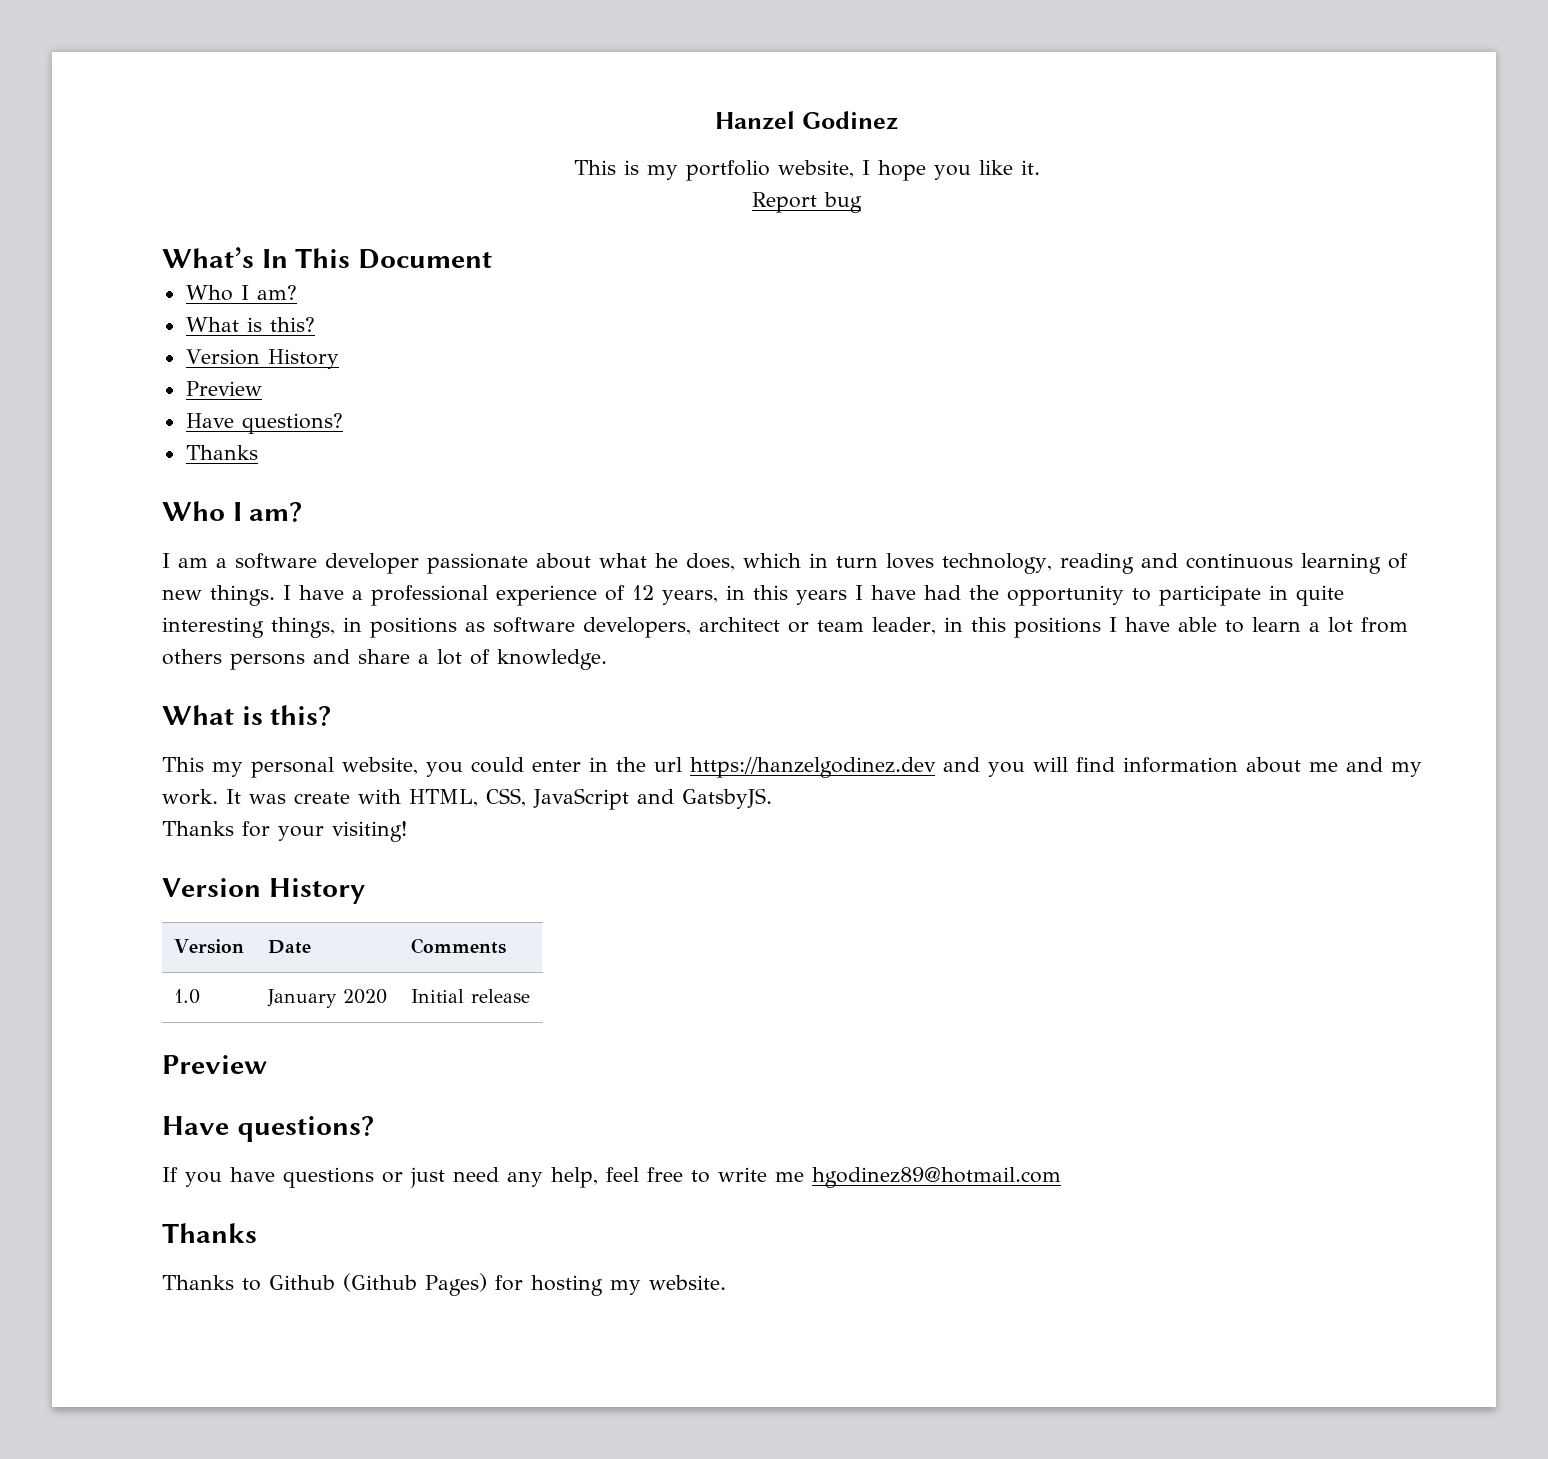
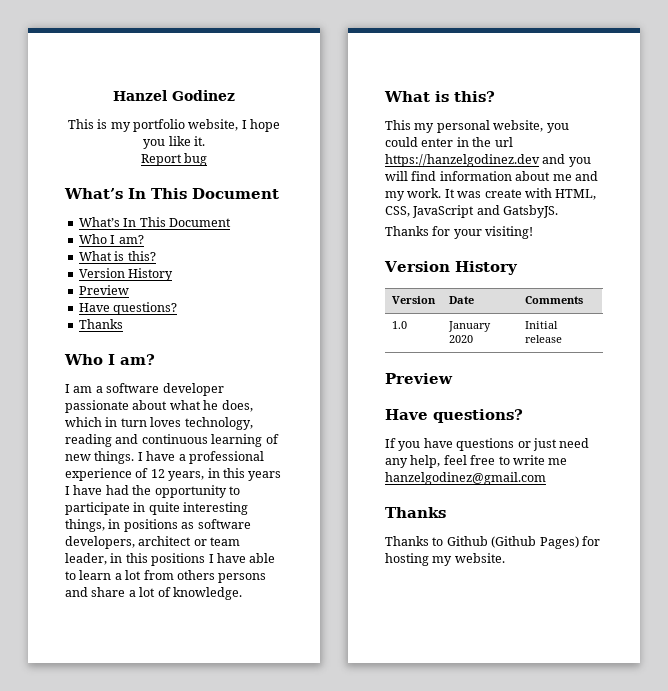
  Report bug
+ What’s In This Document
- If you have questions or just need any help, feel free to write me hgodinez89@hotmail.com
+ If you have questions or just need any help, feel free to write me hanzelgodinez@gmail.com

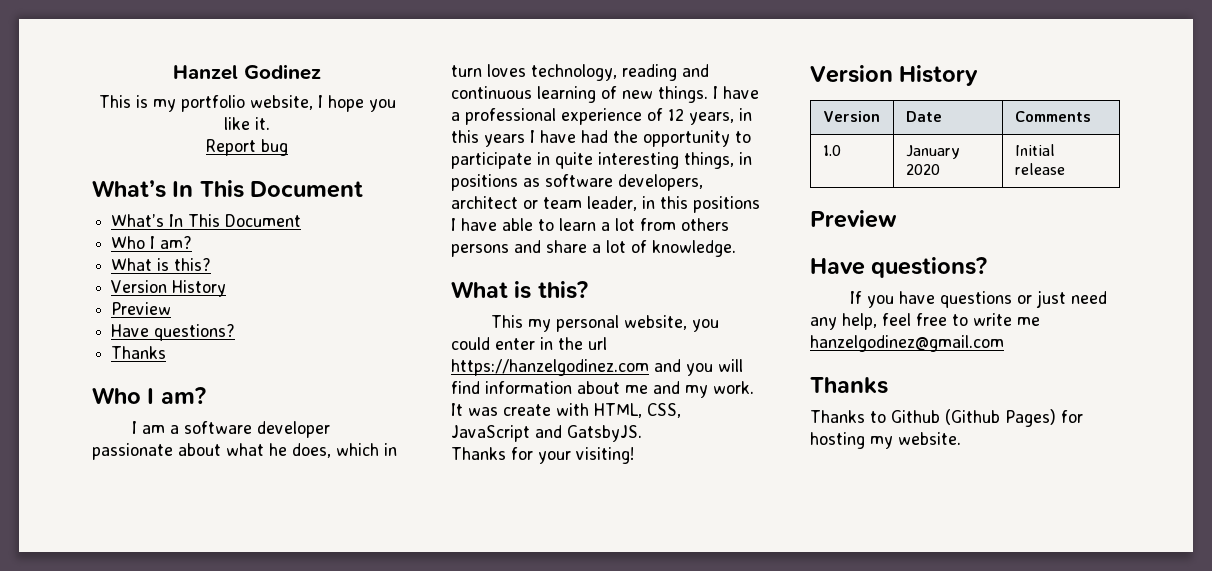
- This my personal website, you could enter in the url https://hanzelgodinez.dev and you will find information about me and my work.
+ This my personal website, you could enter in the url https://hanzelgodinez.com and you will find information about me and my work.

